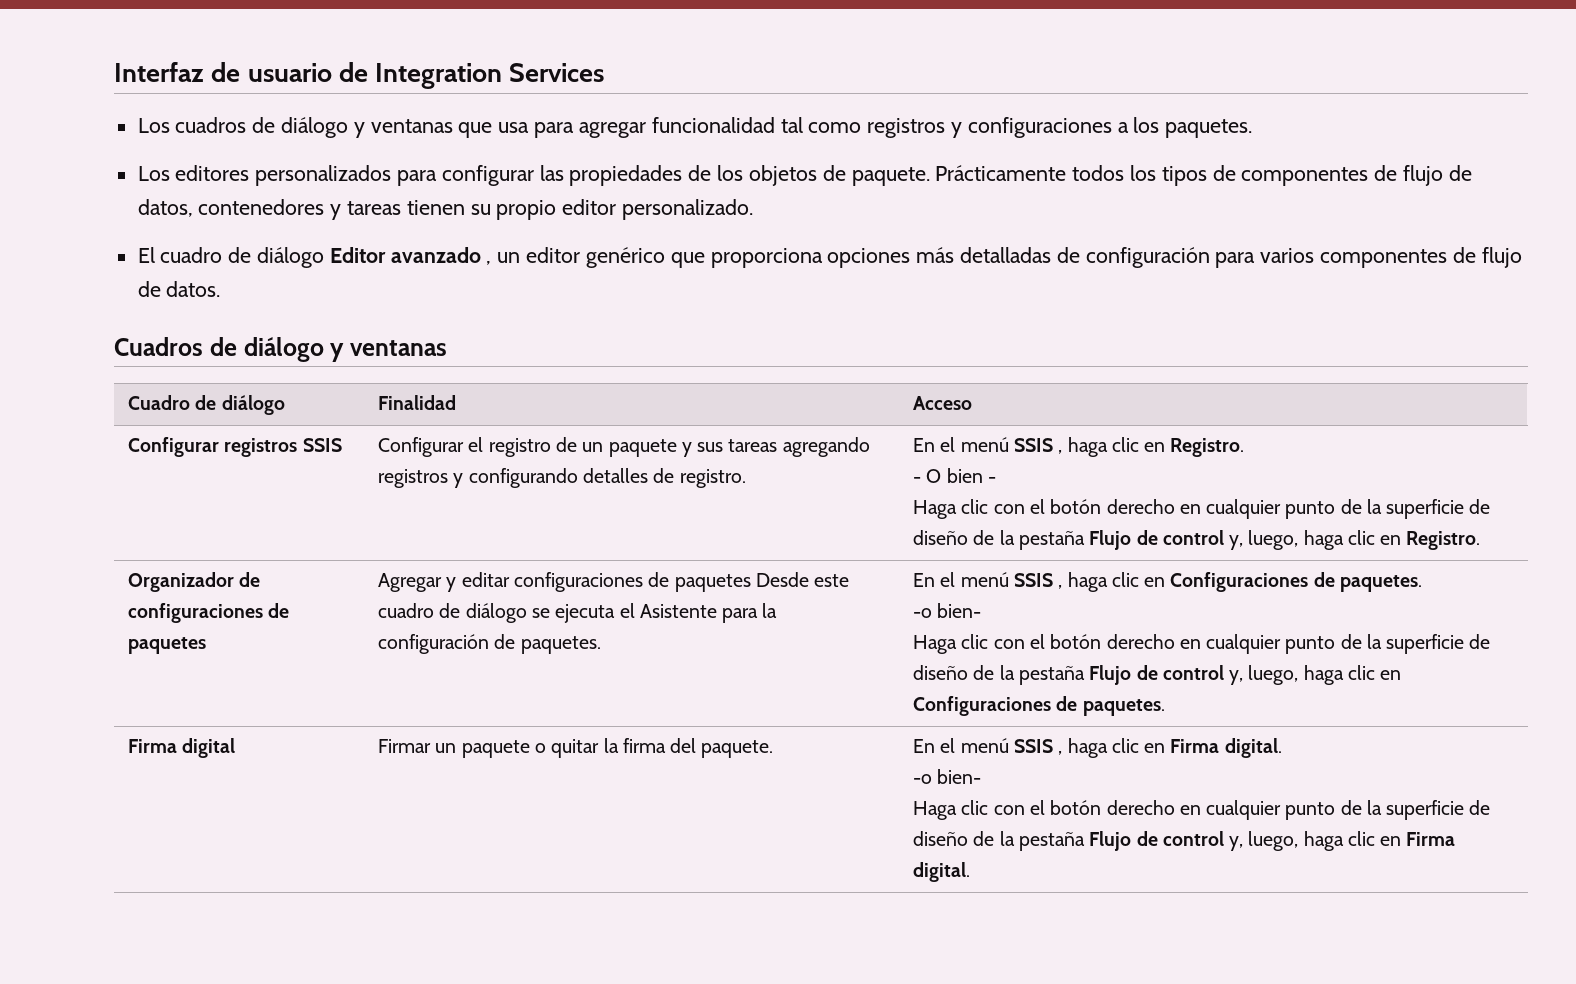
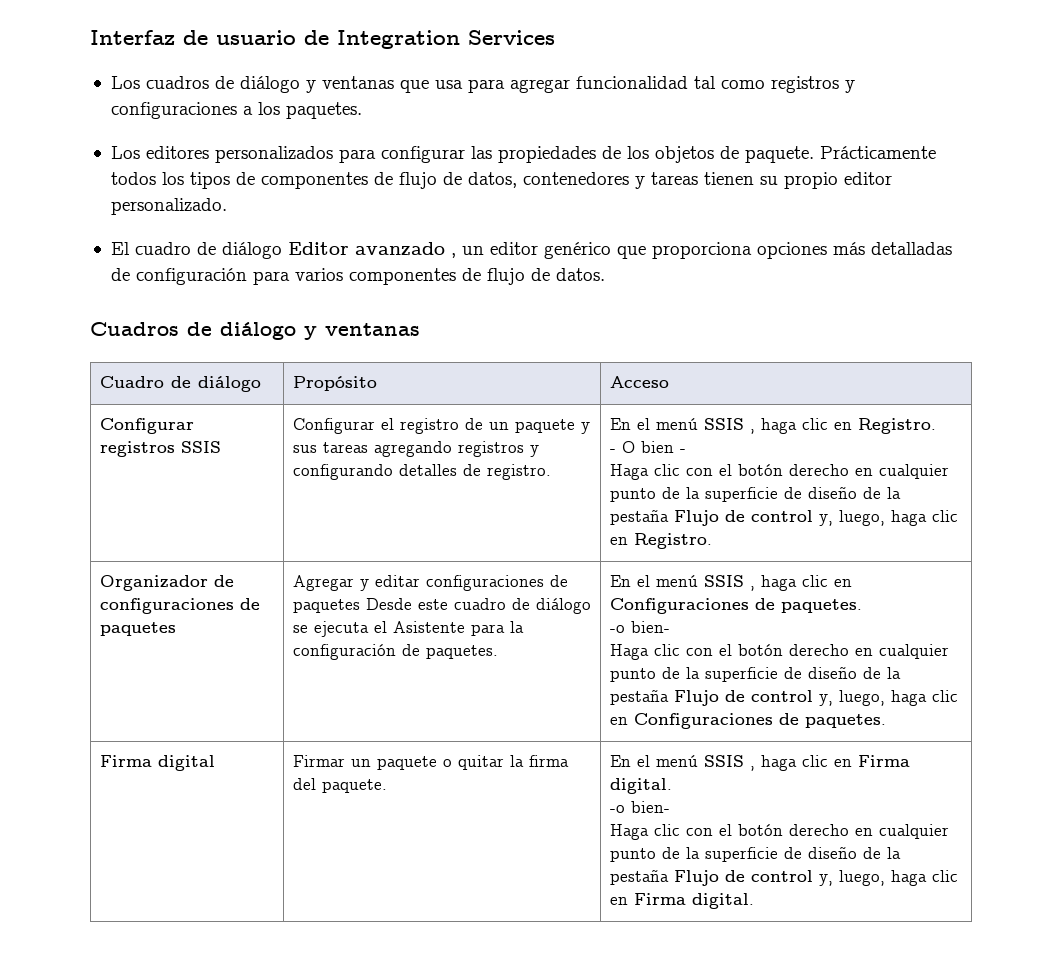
- Cuadro de diálogo | Finalidad | Acceso
+ Cuadro de diálogo | Propósito | Acceso

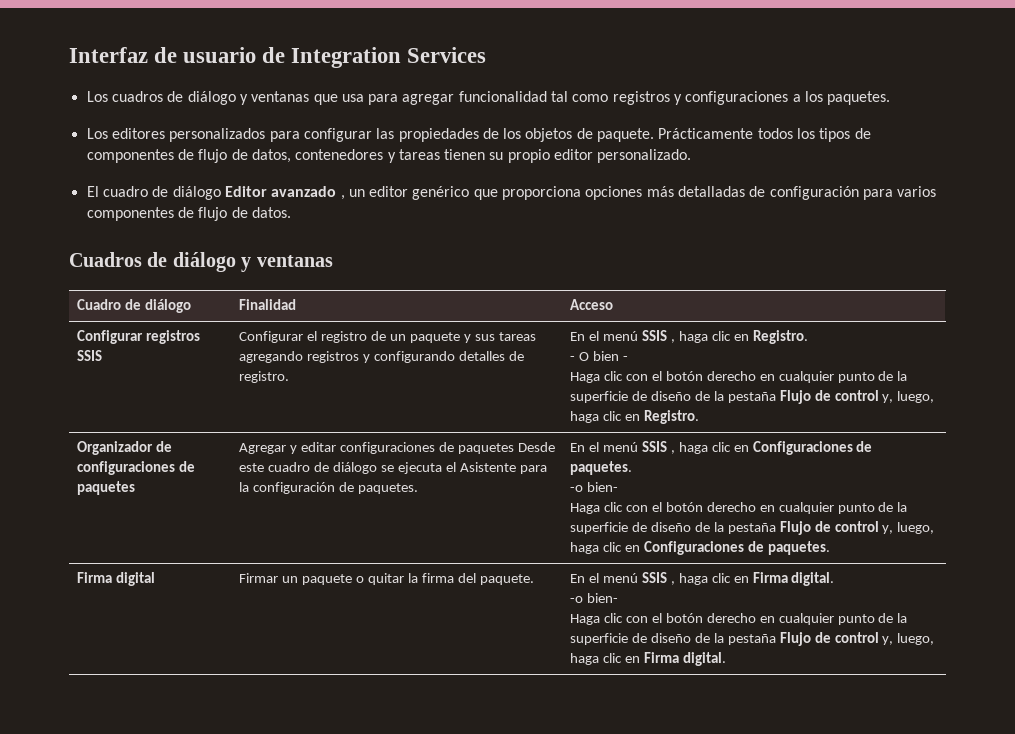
- Cuadro de diálogo | Propósito | Acceso
+ Cuadro de diálogo | Finalidad | Acceso

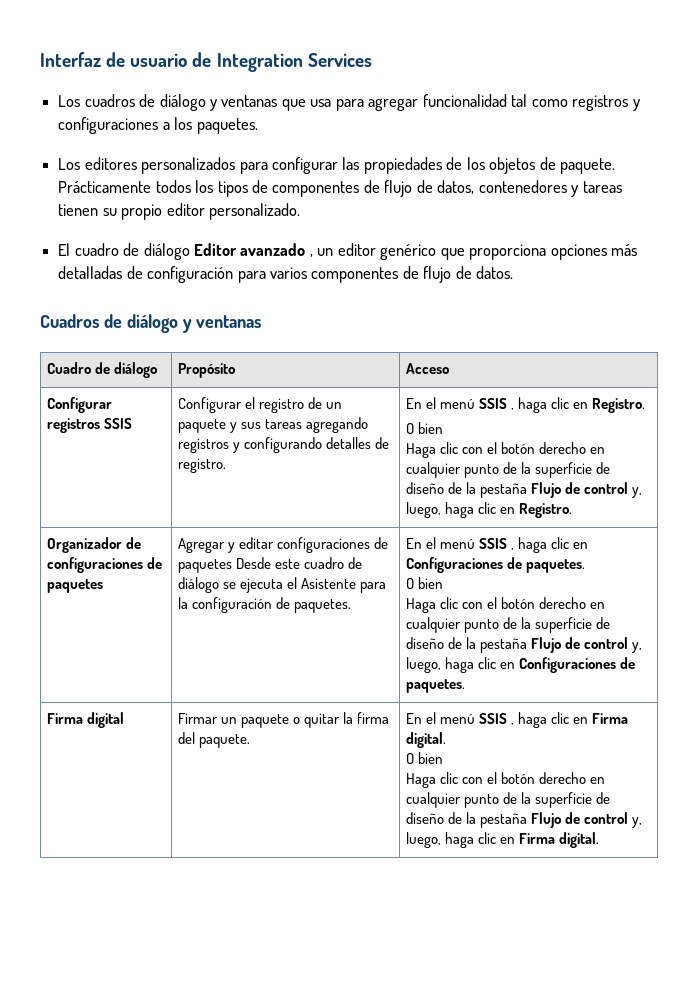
- Cuadro de diálogo | Finalidad | Acceso
+ Cuadro de diálogo | Propósito | Acceso
  En el menú SSIS , haga clic en Registro.
- - O bien -
+ O bien
  En el menú SSIS , haga clic en Configuraciones de paquetes.
- -o bien-
+ O bien
  En el menú SSIS , haga clic en Firma digital.
- -o bien-
+ O bien

